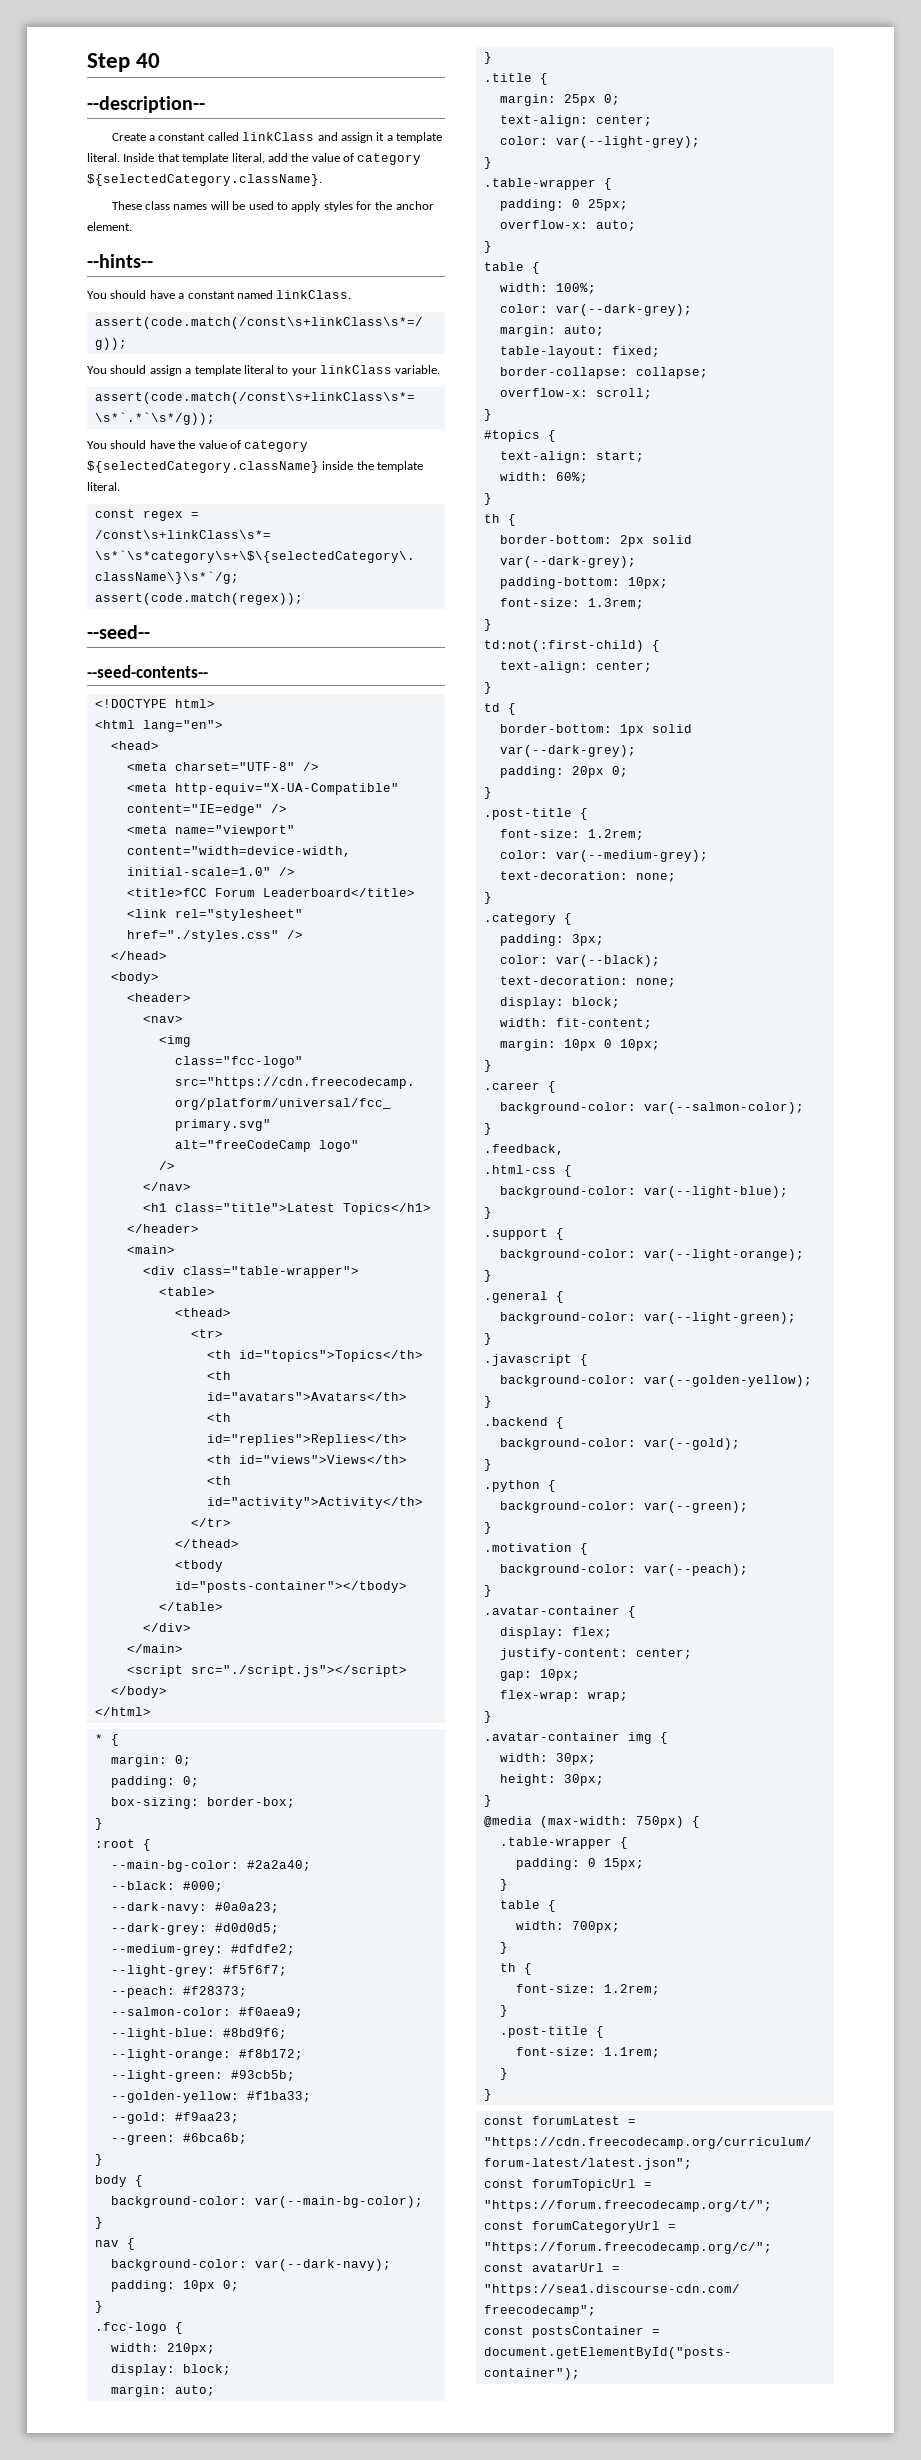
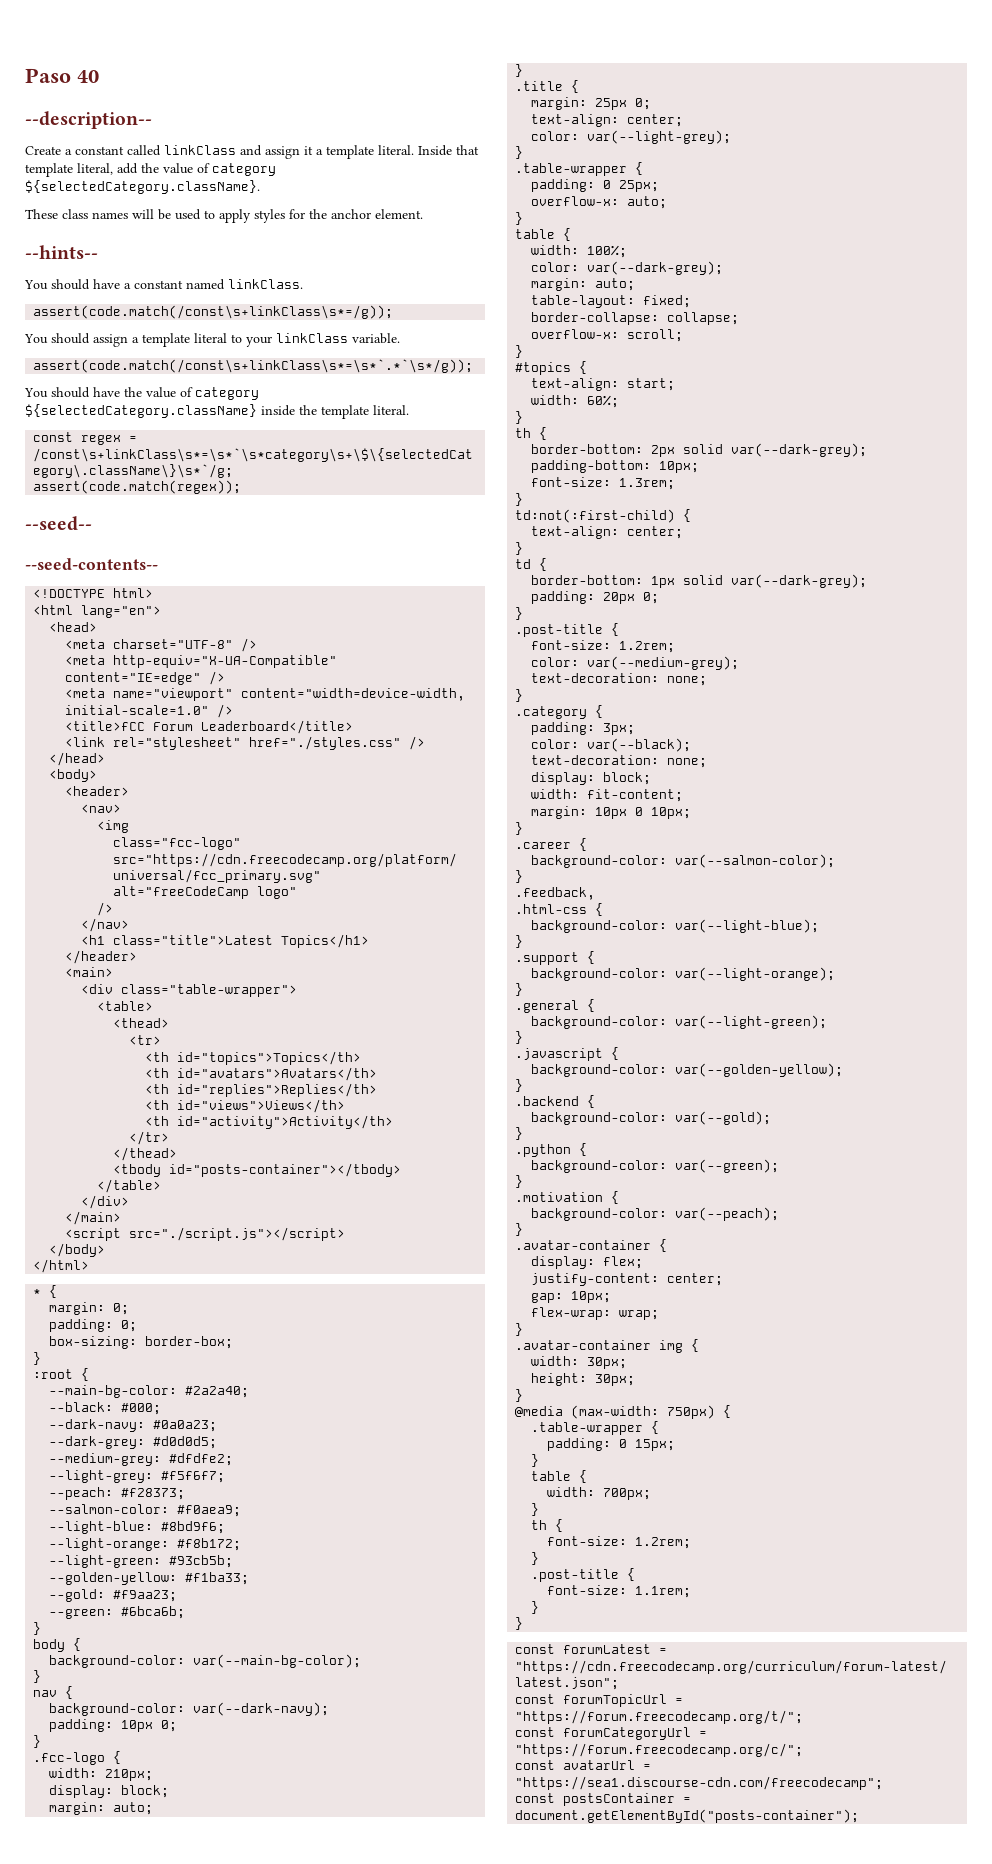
- Step 40
+ Paso 40

